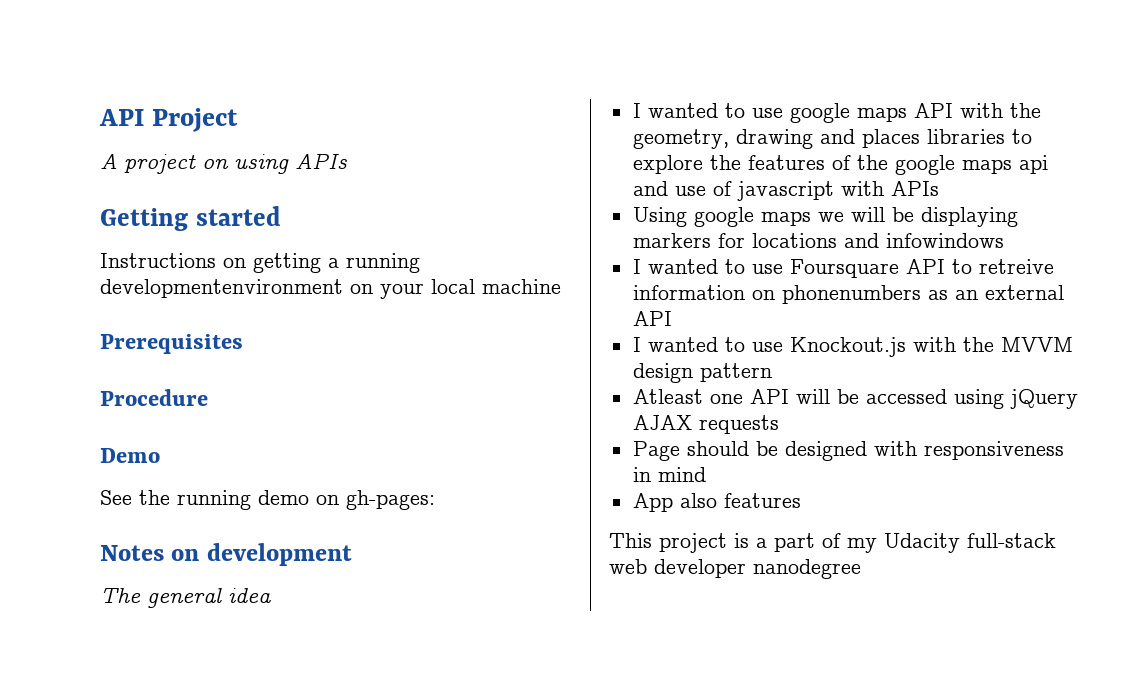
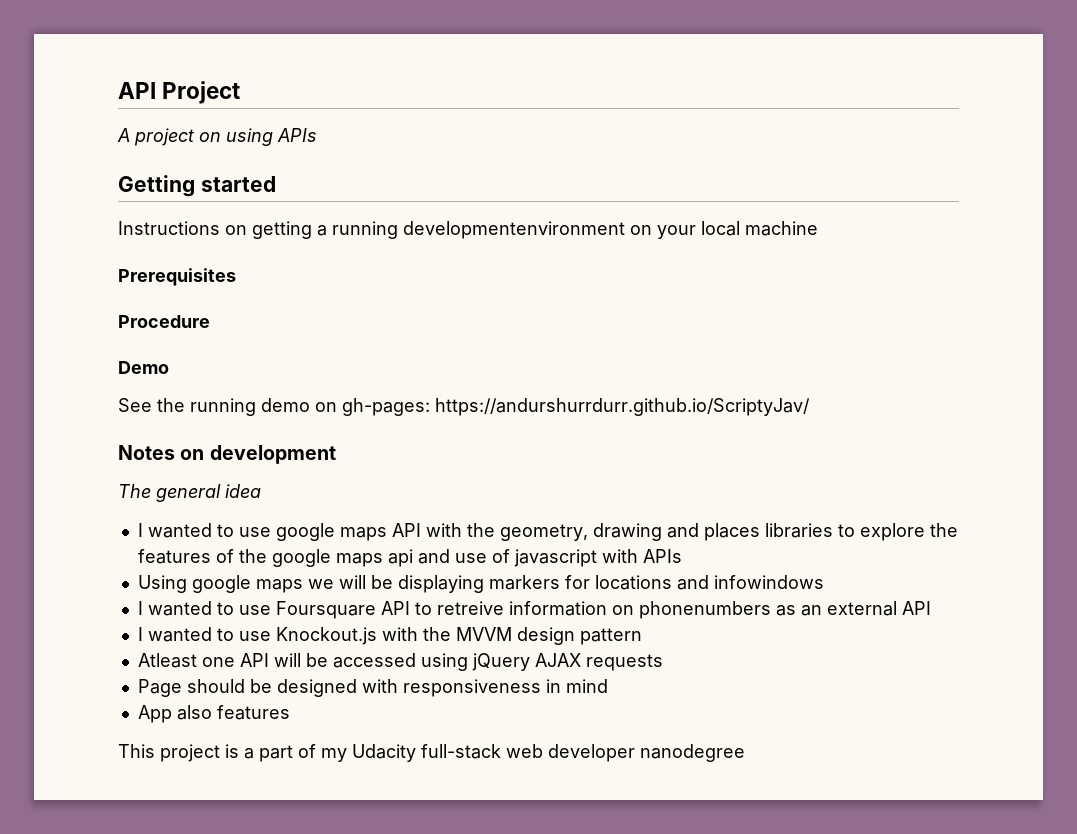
- See the running demo on gh-pages:
+ See the running demo on gh-pages: https://andurshurrdurr.github.io/ScriptyJav/

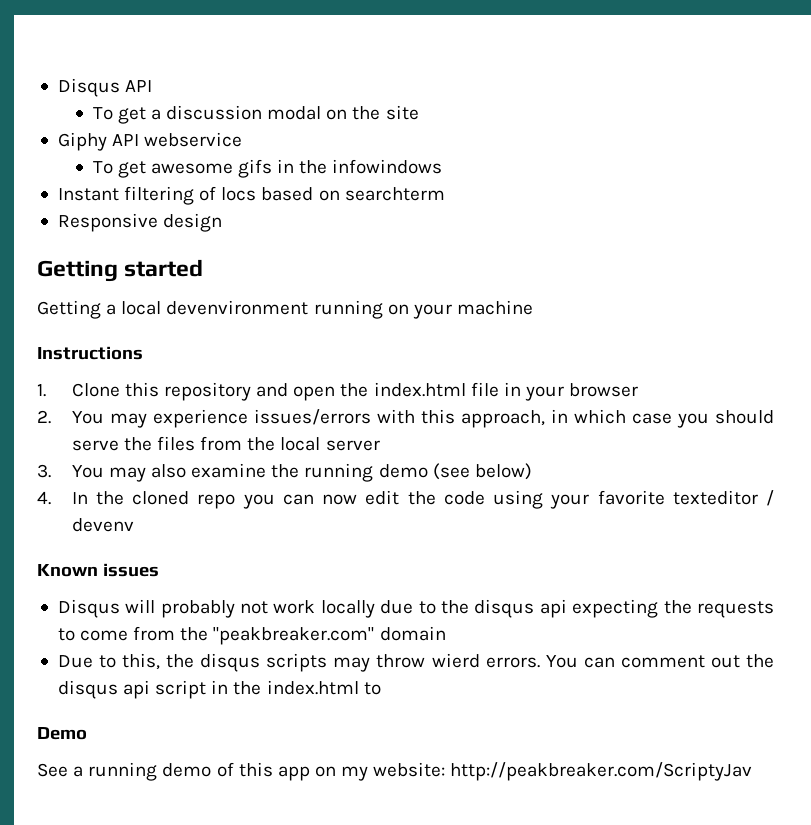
- API Project
- A project on using APIs
+ Disqus API
+ To get a discussion modal on the site
+ Giphy API webservice
+ To get awesome gifs in the infowindows
+ Instant filtering of locs based on searchterm
+ Responsive design
  Getting started
- Instructions on getting a running developmentenvironment on your local machine
+ Getting a local devenvironment running on your machine
- Prerequisites
- Procedure
+ Instructions
+ 1. Clone this repository and open the index.html file in your browser
+ 2. You may experience issues/errors with this approach, in which case you should serve the files from the local server
+ 3. You may also examine the running demo (see below)
+ 4. In the cloned repo you can now edit the code using your favorite texteditor / devenv
+ Known issues
+ Disqus will probably not work locally due to the disqus api expecting the requests to come from the "peakbreaker.com" domain
+ Due to this, the disqus scripts may throw wierd errors. You can comment out the disqus api script in the index.html to
- See the running demo on gh-pages: https://andurshurrdurr.github.io/ScriptyJav/
- Notes on development
- The general idea
- I wanted to use google maps API with the geometry, drawing and places libraries to explore the features of the google maps api and use of javascript with APIs
- Using google maps we will be displaying markers for locations and infowindows
- I wanted to use Foursquare API to retreive information on phonenumbers as an external API
- I wanted to use Knockout.js with the MVVM design pattern
- Atleast one API will be accessed using jQuery AJAX requests
- Page should be designed with responsiveness in mind
- App also features
- This project is a part of my Udacity full-stack web developer nanodegree
+ See a running demo of this app on my website: http://peakbreaker.com/ScriptyJav

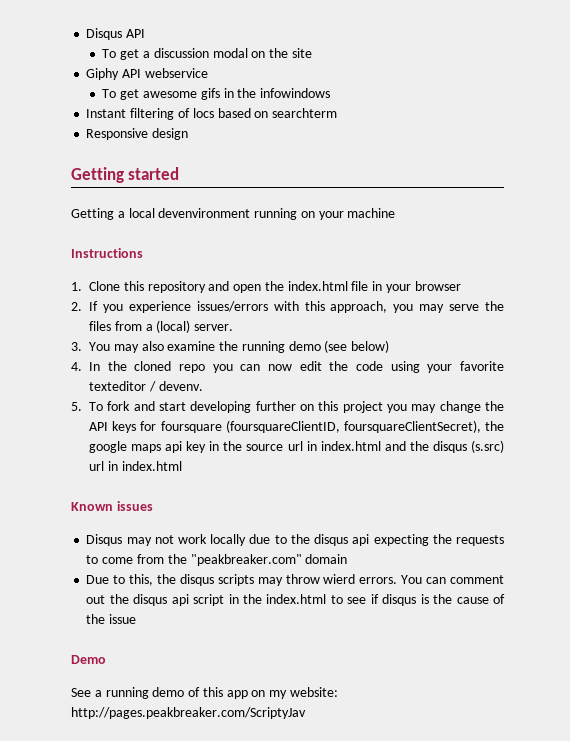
- 2. You may experience issues/errors with this approach, in which case you should serve the files from the local server
+ 2. If you experience issues/errors with this approach, you may serve the files from a (local) server.
- 4. In the cloned repo you can now edit the code using your favorite texteditor / devenv
+ 4. In the cloned repo you can now edit the code using your favorite texteditor / devenv.
+ 5. To fork and start developing further on this project you may change the API keys for foursquare (foursquareClientID, foursquareClientSecret), the google maps api key in the source url in index.html and the disqus (s.src) url in index.html
- Disqus will probably not work locally due to the disqus api expecting the requests to come from the "peakbreaker.com" domain
+ Disqus may not work locally due to the disqus api expecting the requests to come from the "peakbreaker.com" domain
- You can comment out the disqus api script in the index.html to
+ You can comment out the disqus api script in the index.html to see if disqus is the cause of the issue
- See a running demo of this app on my website: http://peakbreaker.com/ScriptyJav
+ See a running demo of this app on my website: http://pages.peakbreaker.com/ScriptyJav

